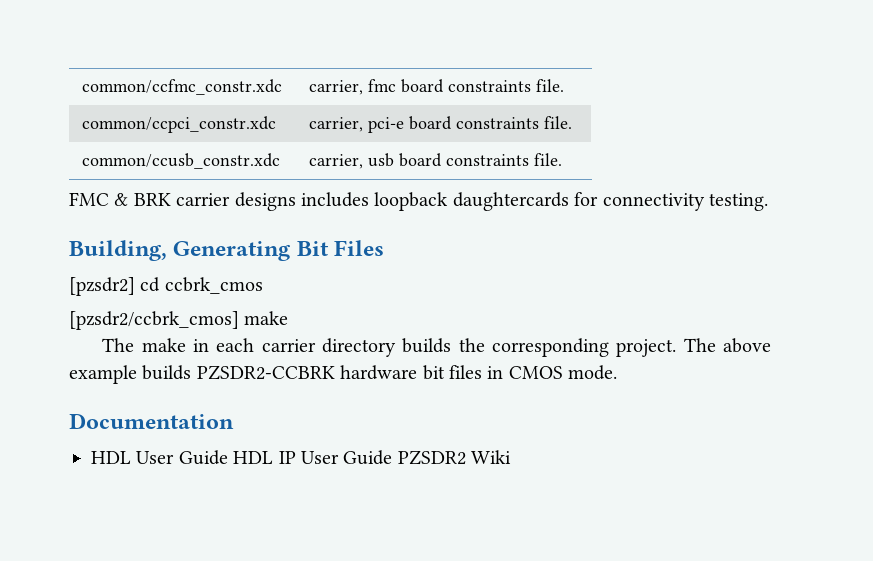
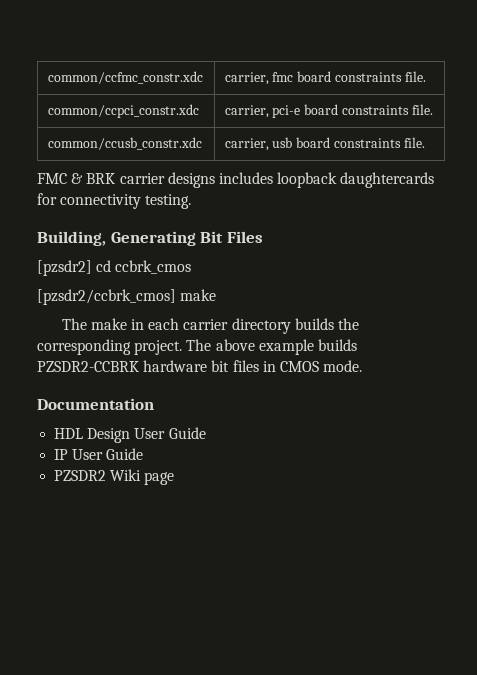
- HDL User Guide HDL IP User Guide PZSDR2 Wiki
+ HDL Design User Guide
+ IP User Guide
+ PZSDR2 Wiki page

